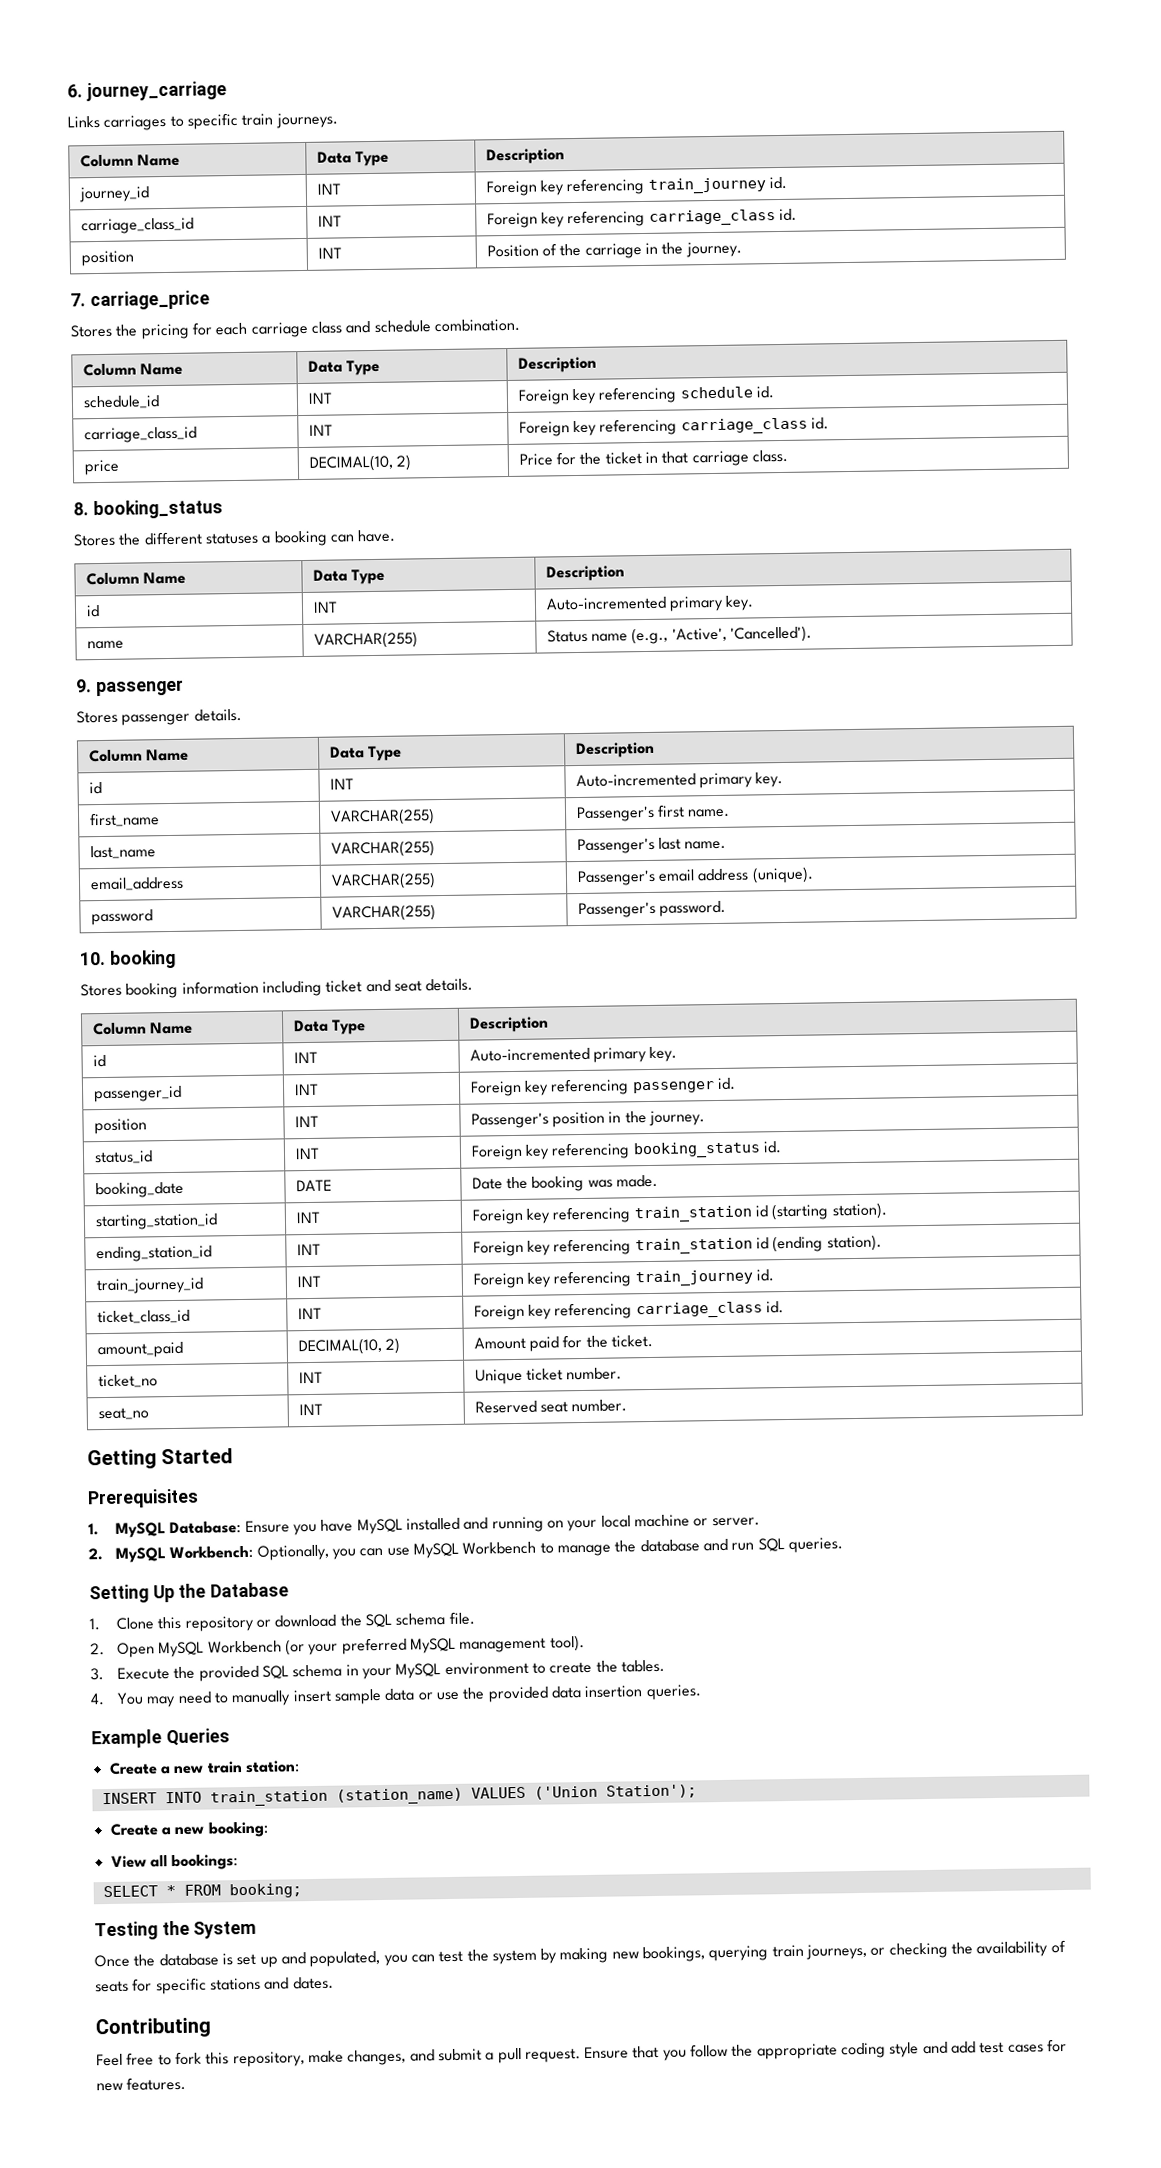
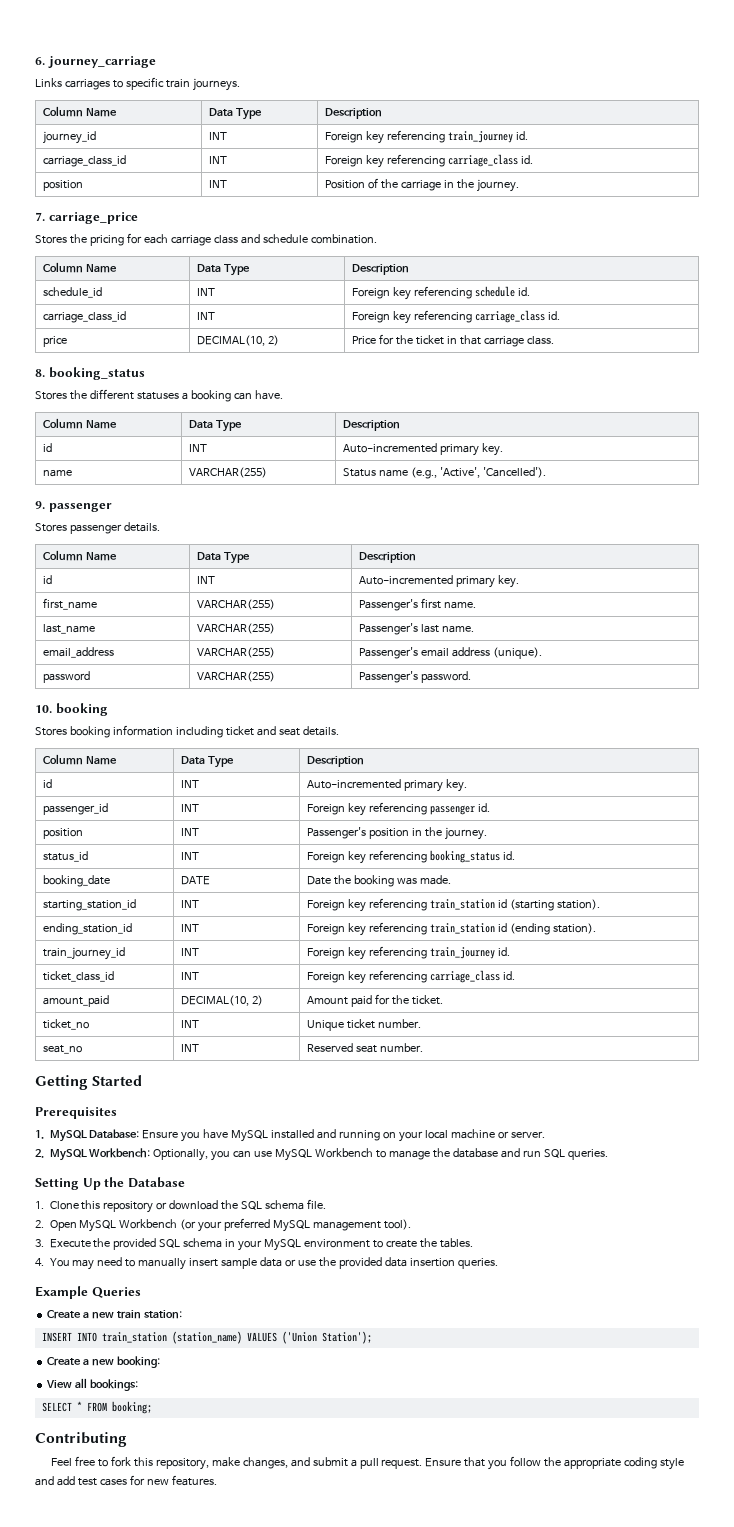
- Testing the System
- Once the database is set up and populated, you can test the system by making new bookings, querying train journeys, or checking the availability of seats for specific stations and dates.

